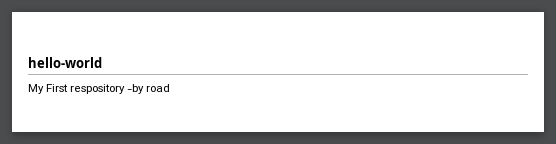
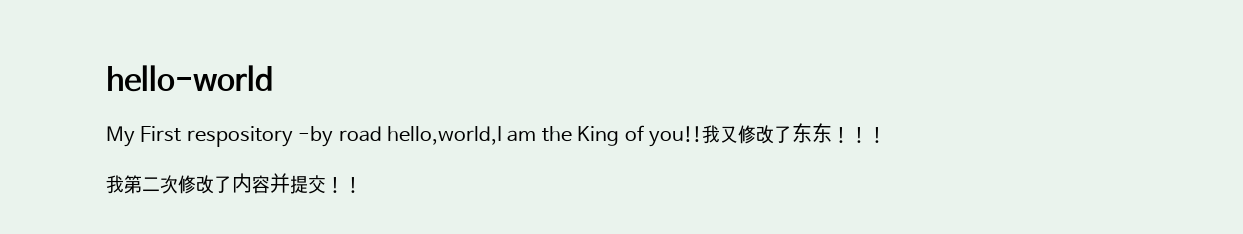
- My First respository -by road
+ My First respository -by road hello,world,I am the King of you!!我又修改了东东！！！
+ 我第二次修改了内容并提交！！

